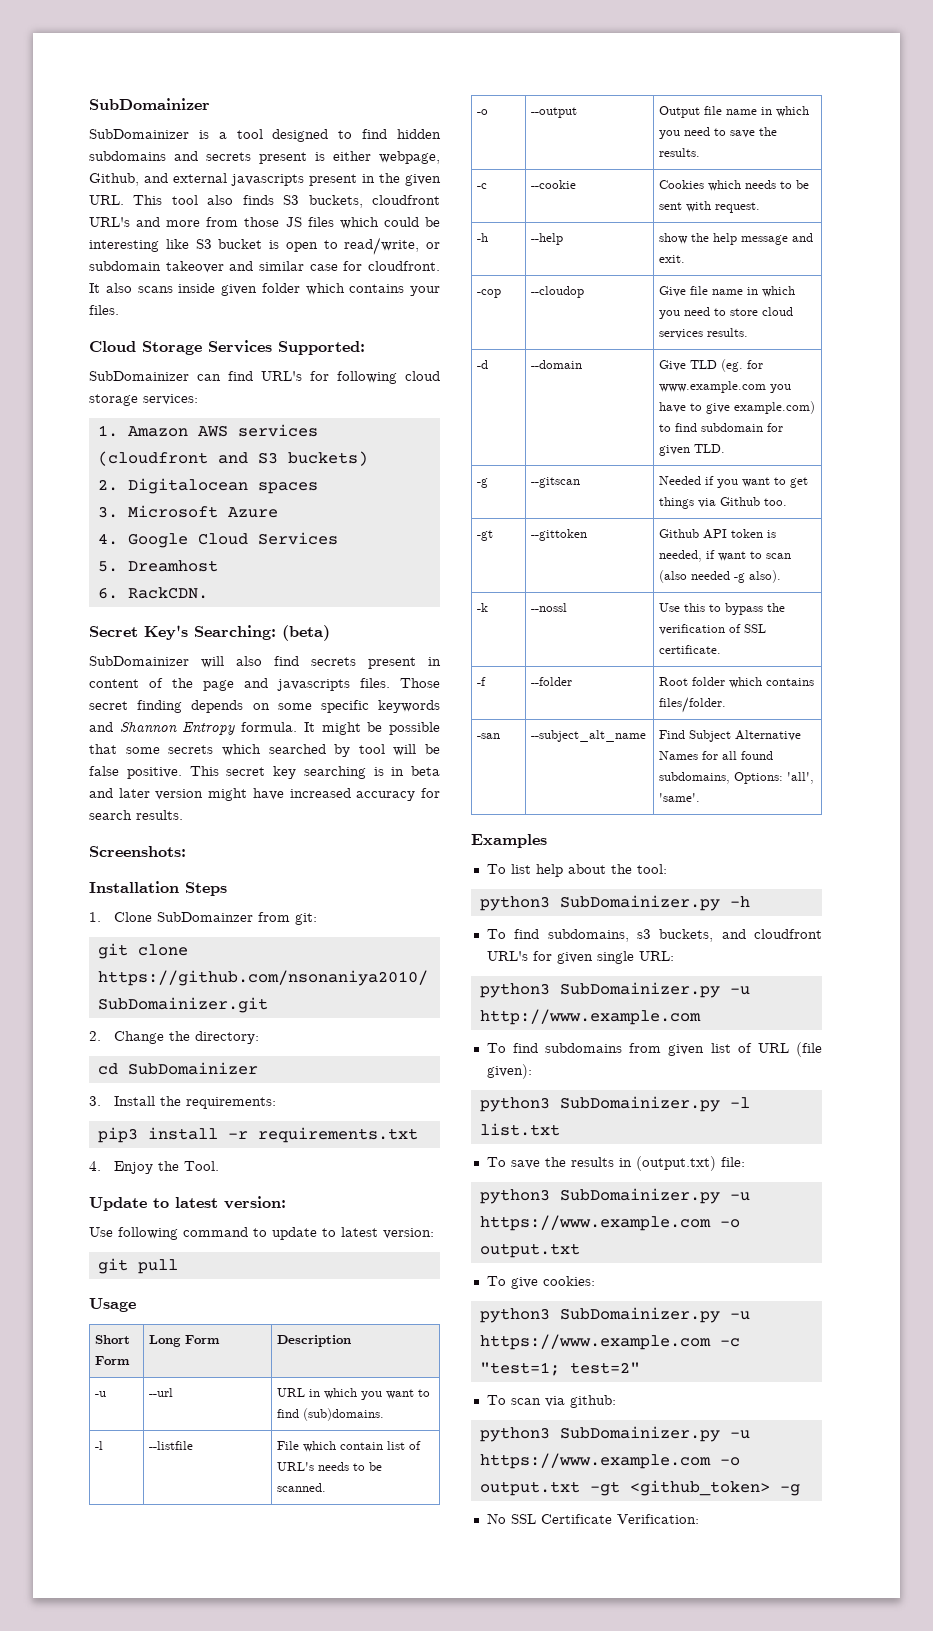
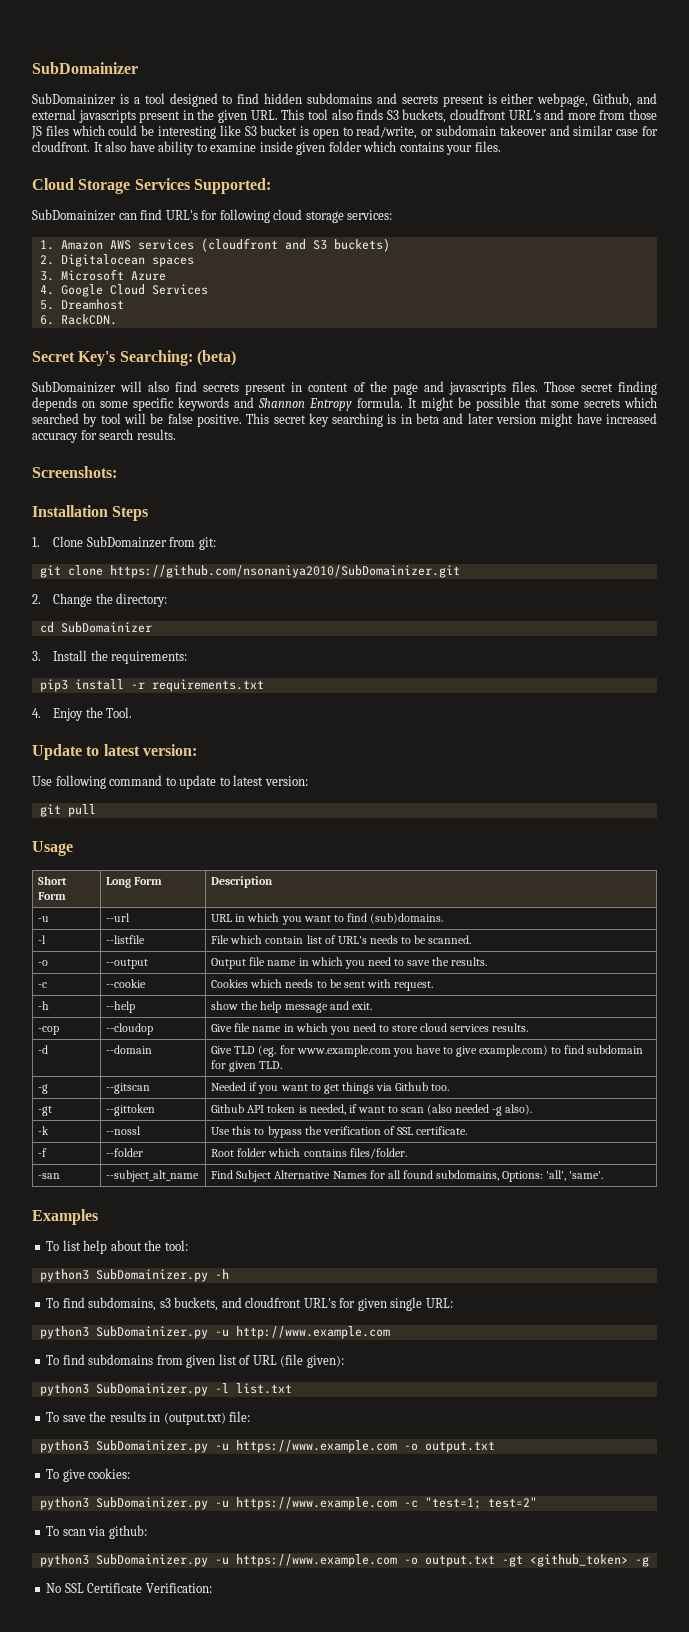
- It also scans inside given folder which contains your files.
+ It also have ability to examine inside given folder which contains your files.

